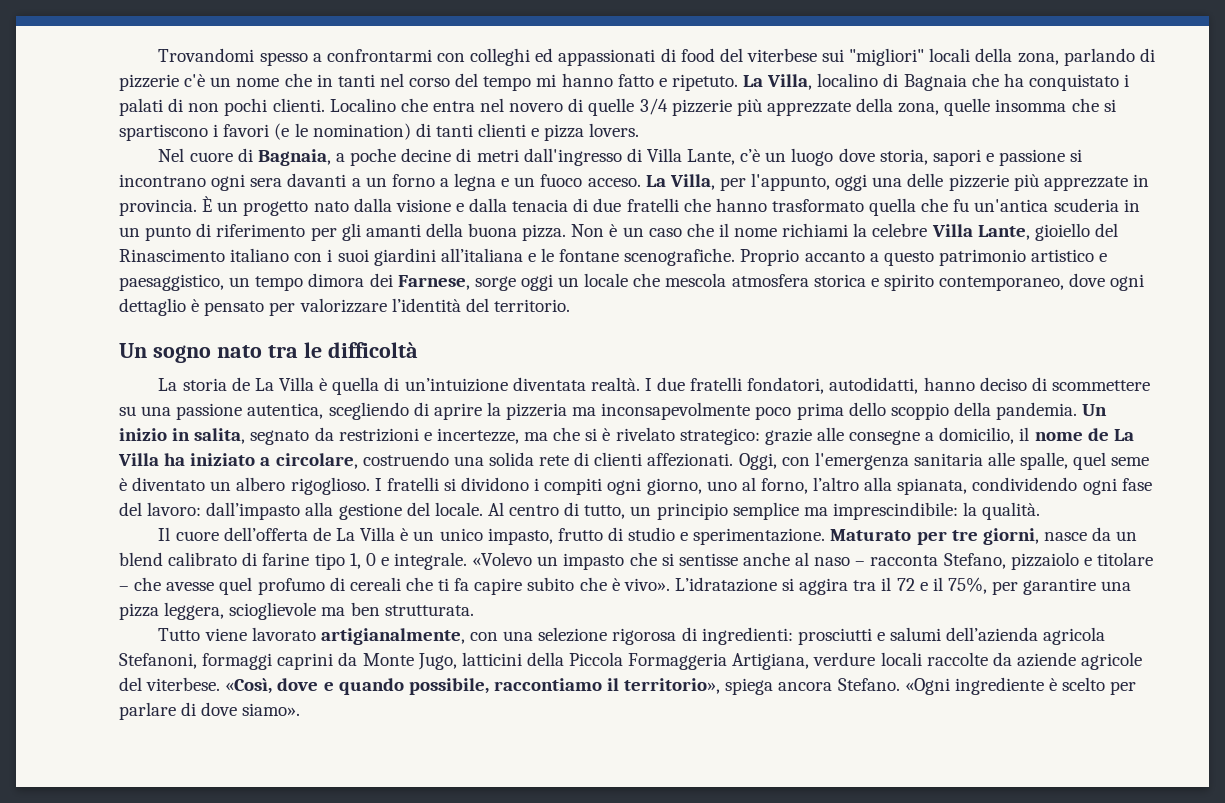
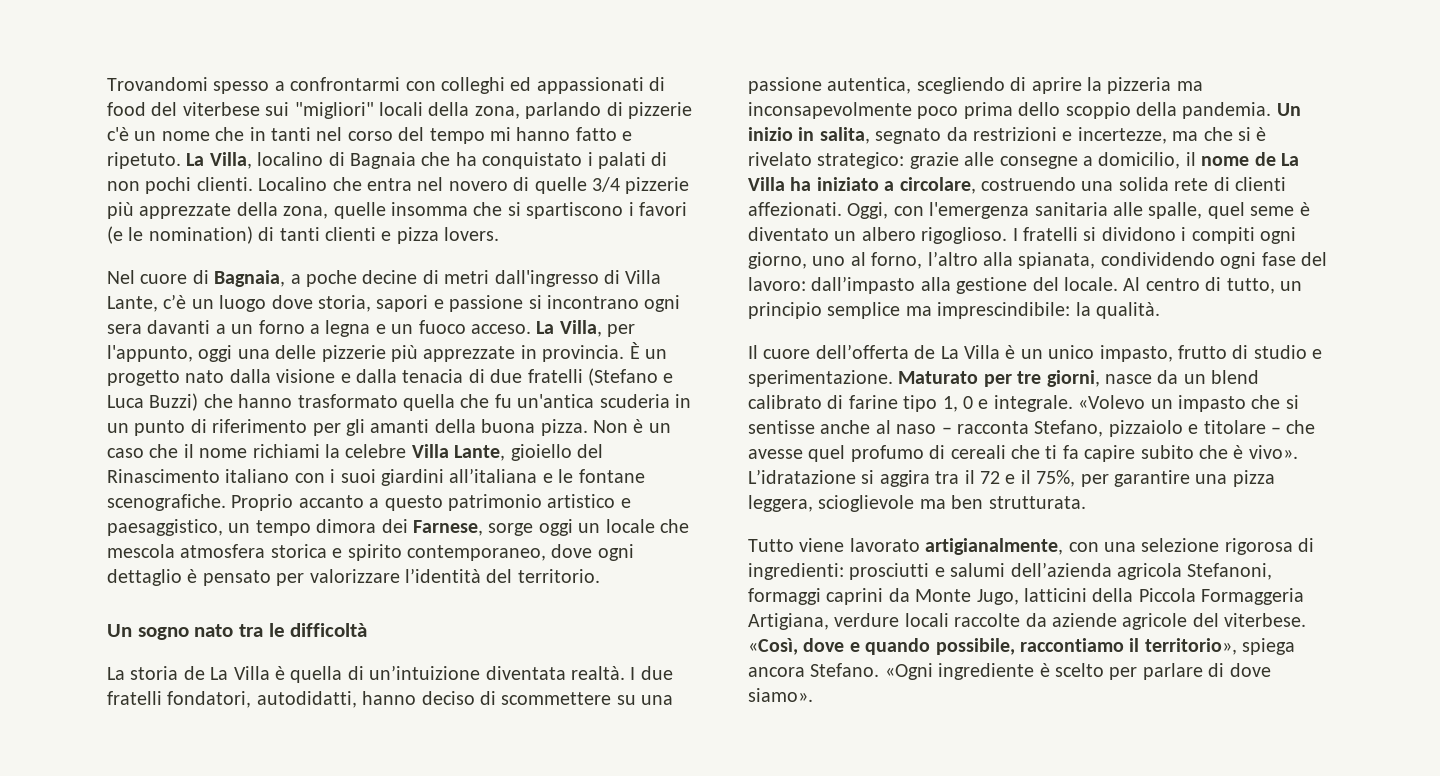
- È un progetto nato dalla visione e dalla tenacia di due fratelli che hanno trasformato quella che fu un'antica scuderia in un punto di riferimento per gli amanti della buona pizza.
+ È un progetto nato dalla visione e dalla tenacia di due fratelli (Stefano e Luca Buzzi) che hanno trasformato quella che fu un'antica scuderia in un punto di riferimento per gli amanti della buona pizza.

